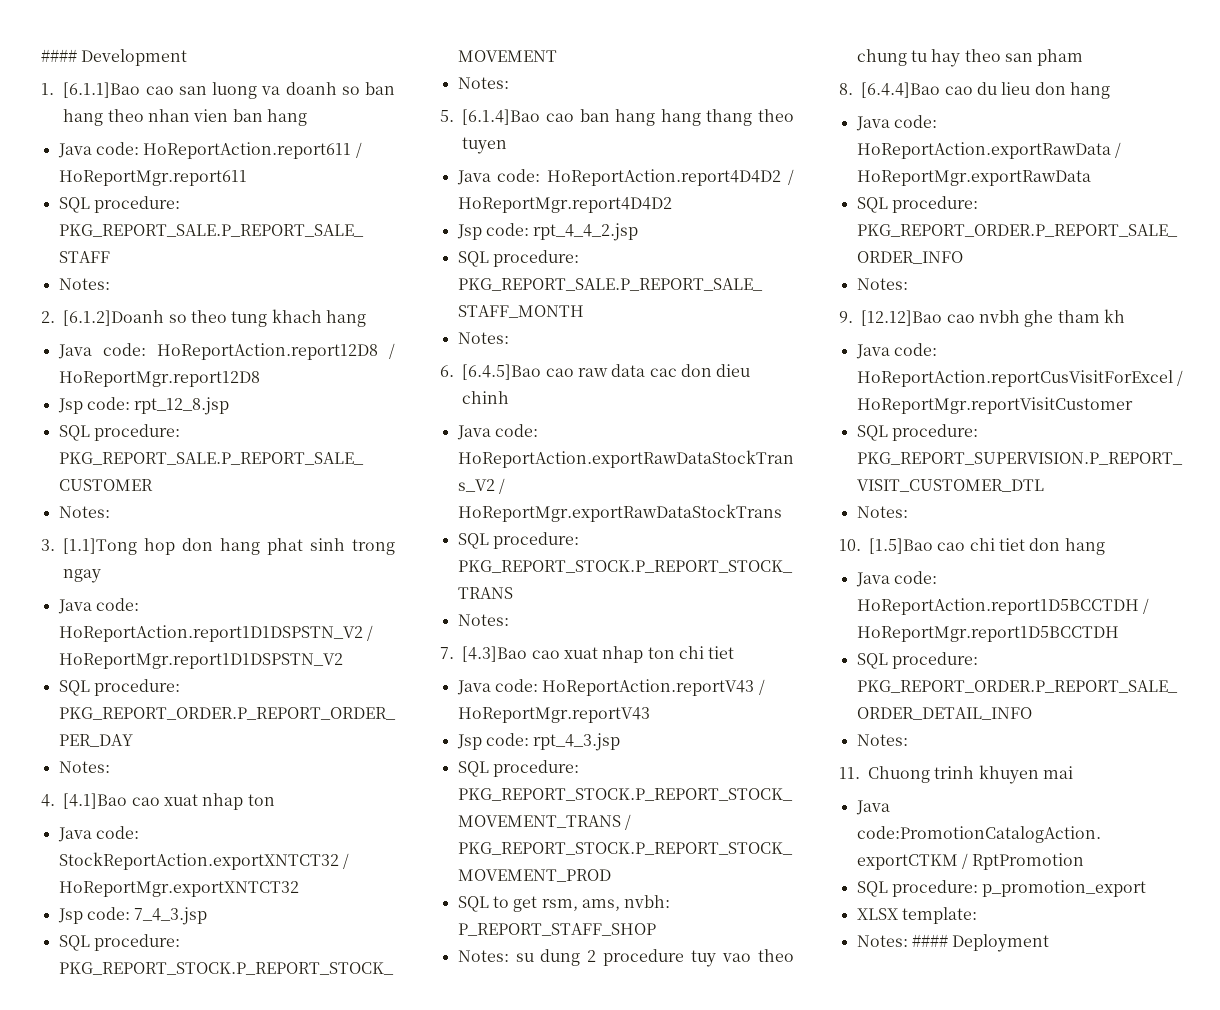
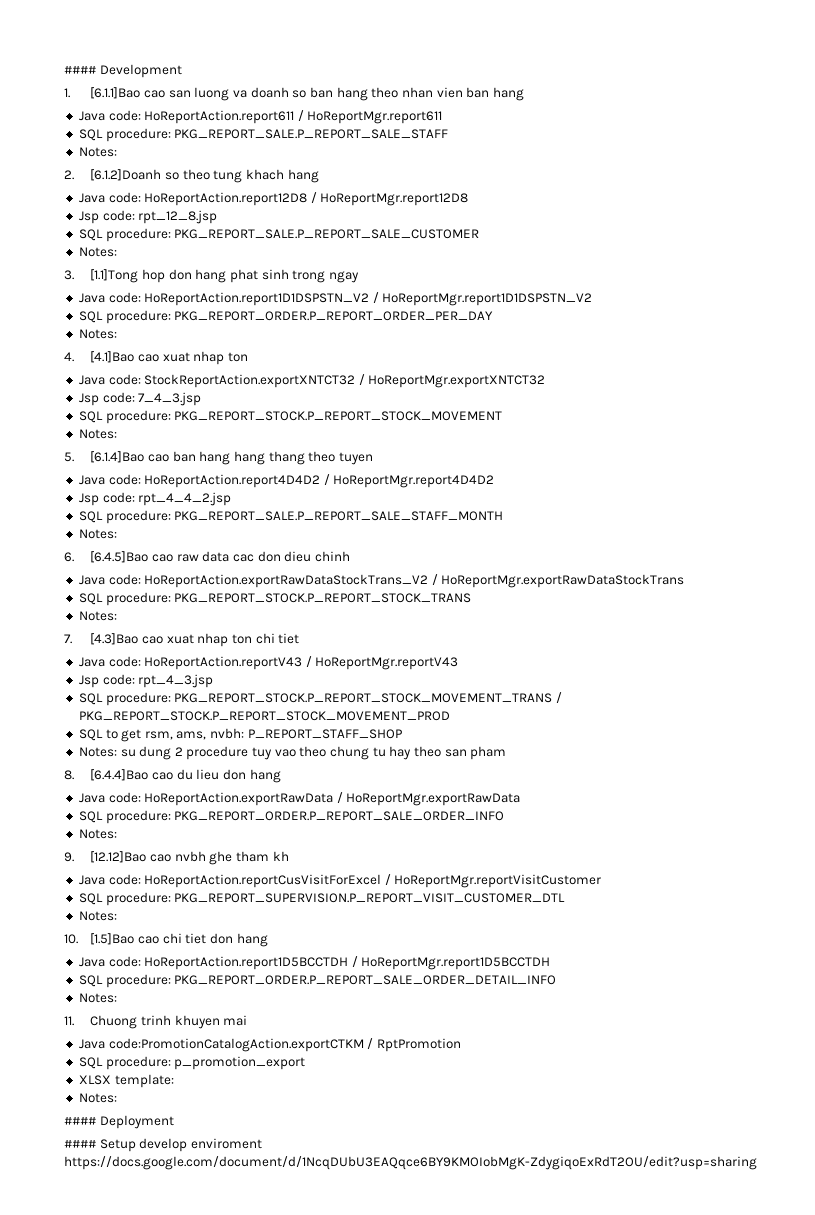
  XLSX template:
- Notes: #### Deployment
+ Notes:
+ #### Deployment
+ #### Setup develop enviroment https://docs.google.com/document/d/1NcqDUbU3EAQqce6BY9KMOIobMgK-ZdygiqoExRdT2OU/edit?usp=sharing

